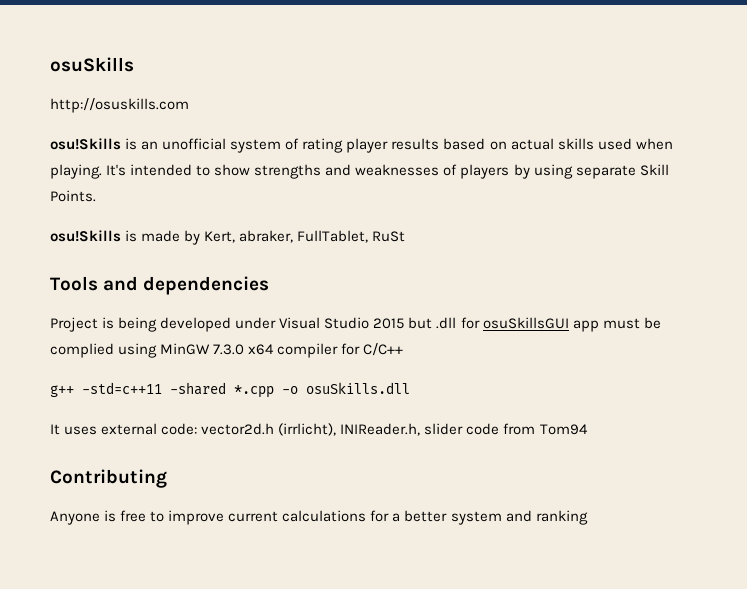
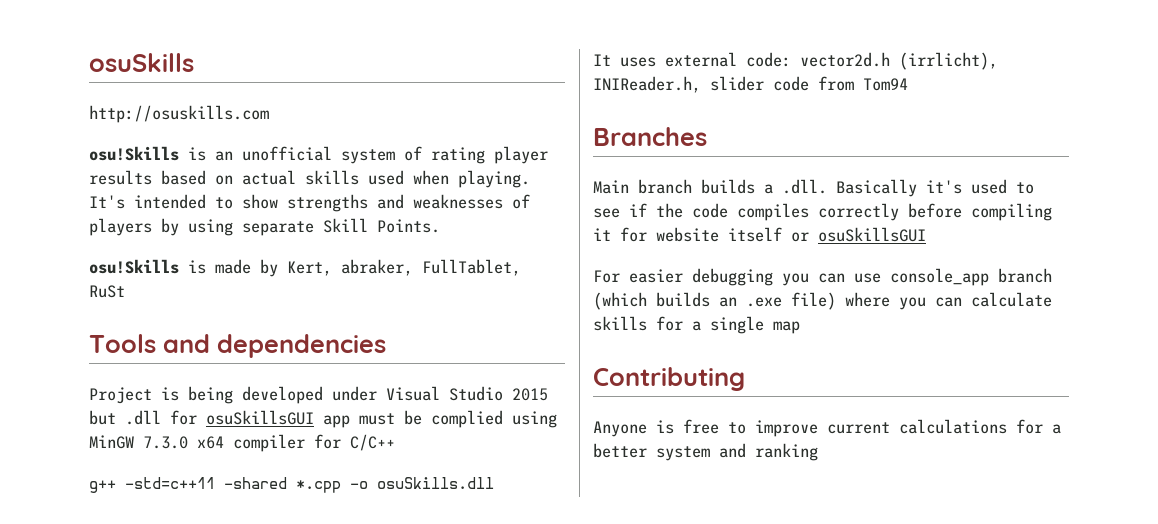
+ Branches
+ Main branch builds a .dll. Basically it's used to see if the code compiles correctly before compiling it for website itself or osuSkillsGUI
+ For easier debugging you can use console_app branch (which builds an .exe file) where you can calculate skills for a single map

